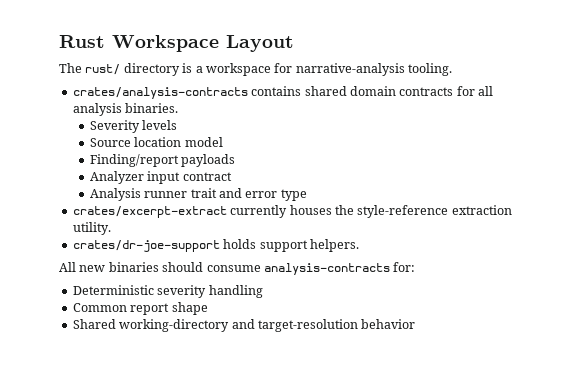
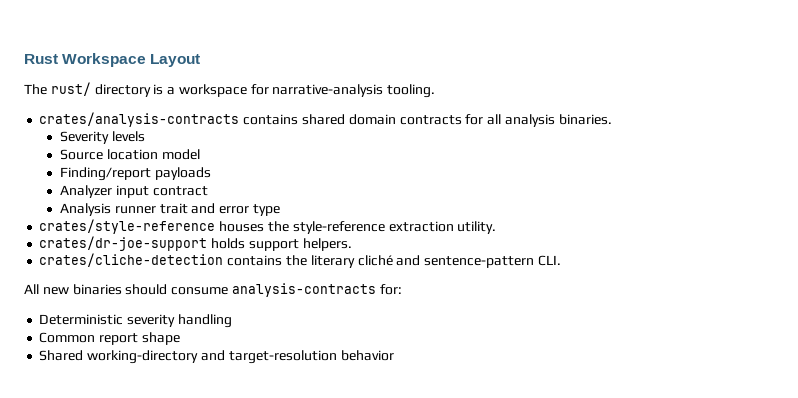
- crates/excerpt-extract currently houses the style-reference extraction utility.
+ crates/style-reference houses the style-reference extraction utility.
+ crates/cliche-detection contains the literary cliché and sentence-pattern CLI.

